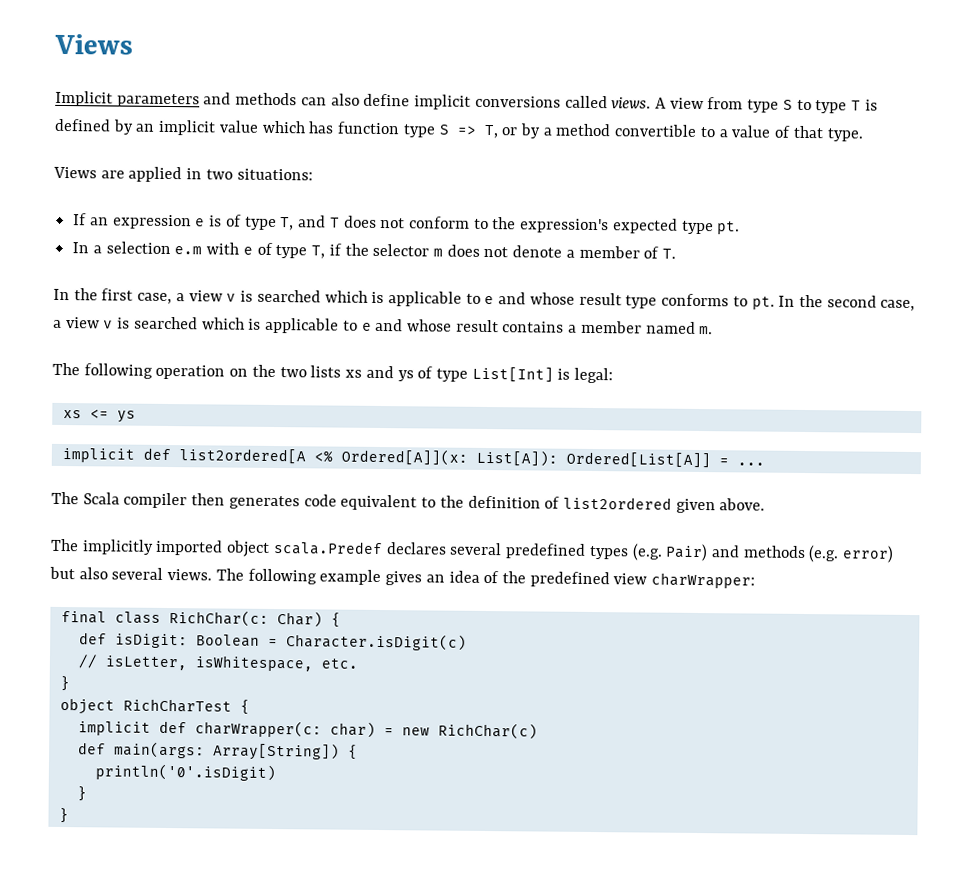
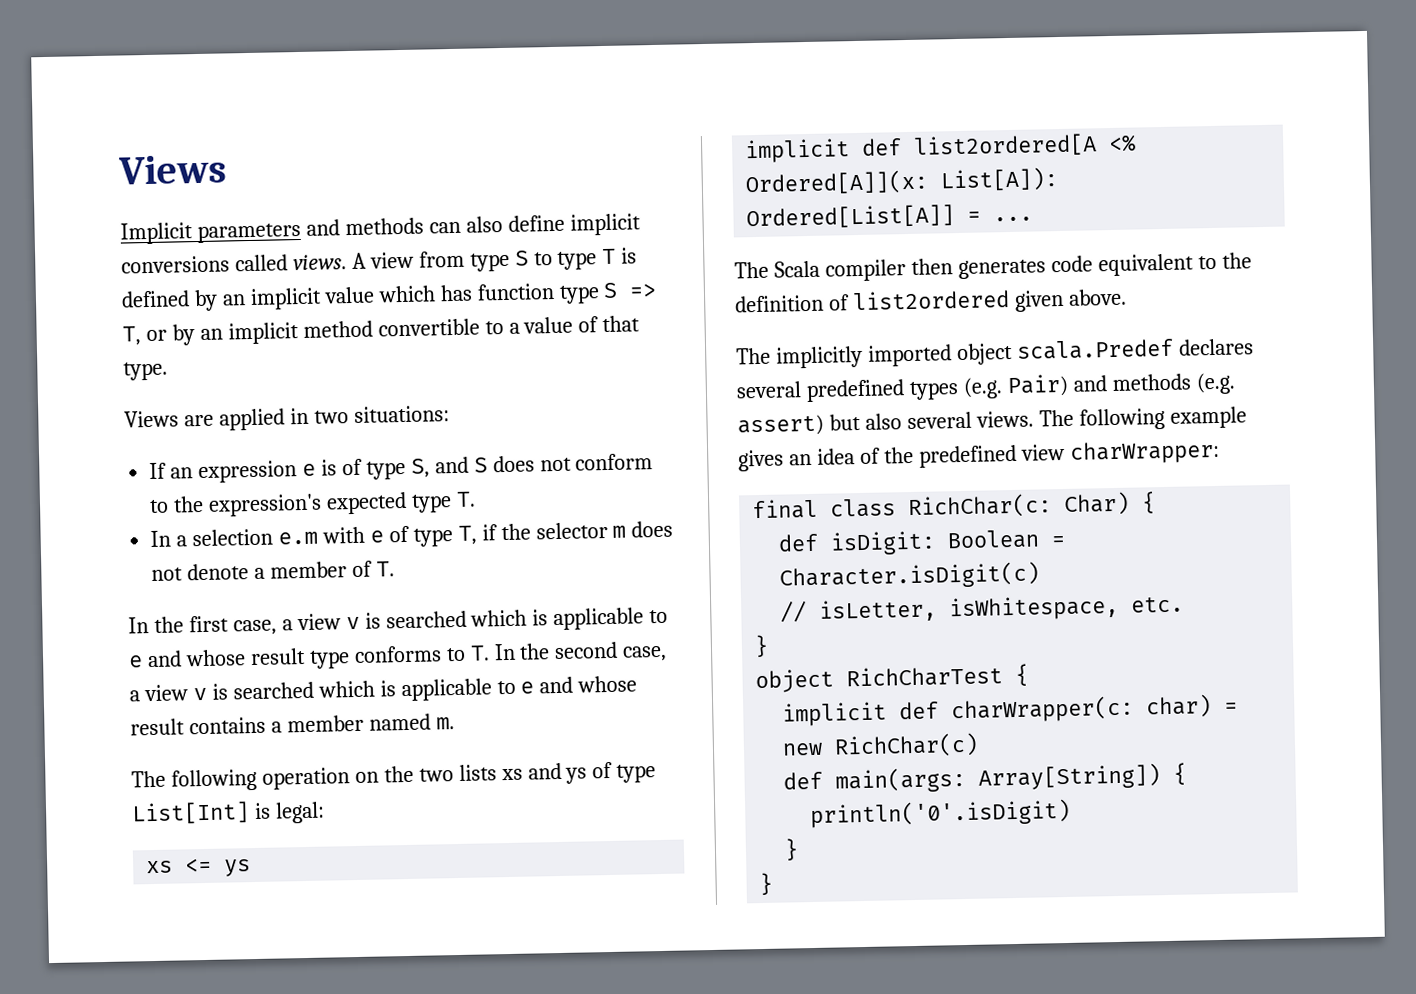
- A view from type S to type T is defined by an implicit value which has function type S => T, or by a method convertible to a value of that type.
+ A view from type S to type T is defined by an implicit value which has function type S => T, or by an implicit method convertible to a value of that type.
- If an expression e is of type T, and T does not conform to the expression's expected type pt.
+ If an expression e is of type S, and S does not conform to the expression's expected type T.
- In the first case, a view v is searched which is applicable to e and whose result type conforms to pt. In the second case, a view v is searched which is applicable to e and whose result contains a member named m.
+ In the first case, a view v is searched which is applicable to e and whose result type conforms to T. In the second case, a view v is searched which is applicable to e and whose result contains a member named m.
- The implicitly imported object scala.Predef declares several predefined types (e.g. Pair) and methods (e.g. error) but also several views.
+ The implicitly imported object scala.Predef declares several predefined types (e.g. Pair) and methods (e.g. assert) but also several views.

